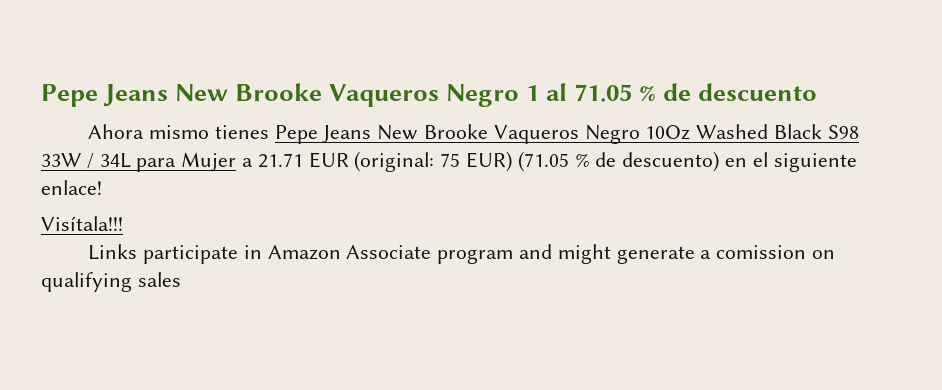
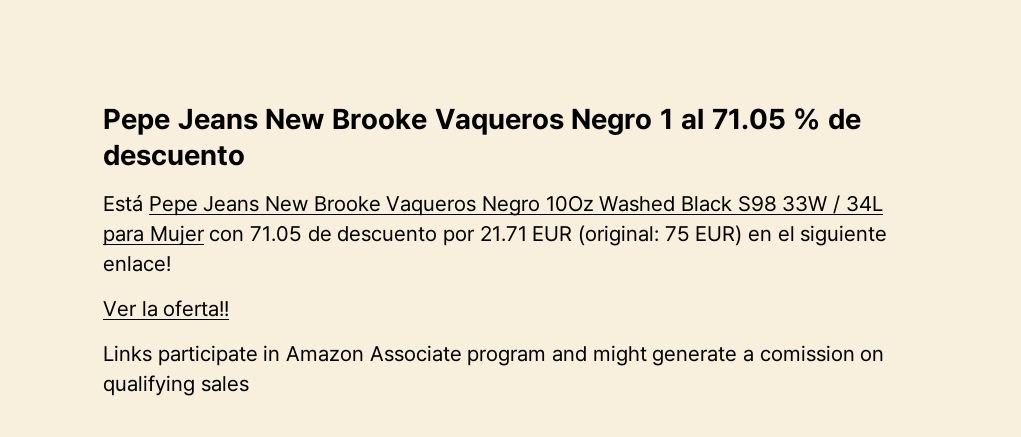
- Ahora mismo tienes Pepe Jeans New Brooke Vaqueros Negro 10Oz Washed Black S98 33W / 34L para Mujer a 21.71 EUR (original: 75 EUR) (71.05 % de descuento) en el siguiente enlace!
+ Está Pepe Jeans New Brooke Vaqueros Negro 10Oz Washed Black S98 33W / 34L para Mujer con 71.05 de descuento por 21.71 EUR (original: 75 EUR) en el siguiente enlace!
- Visítala!!!
+ Ver la oferta!!

